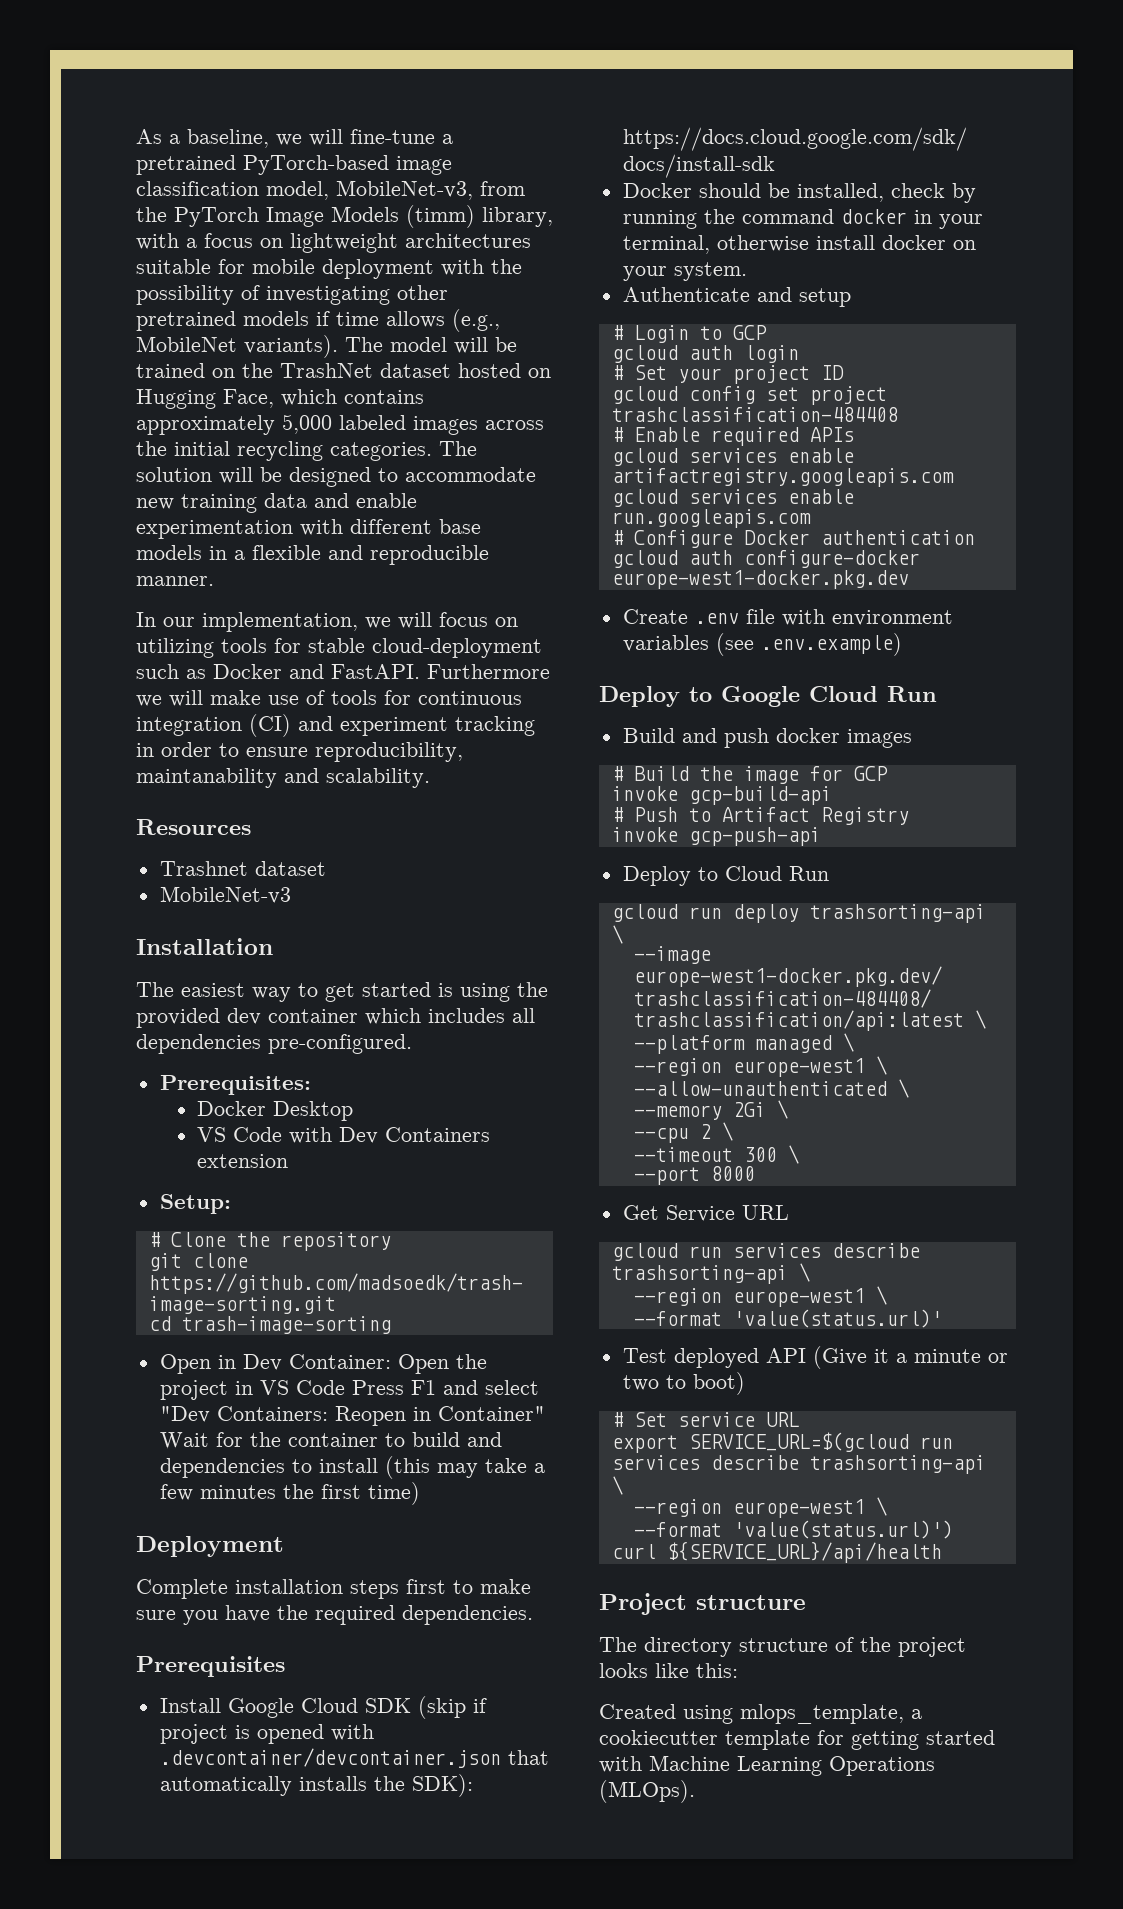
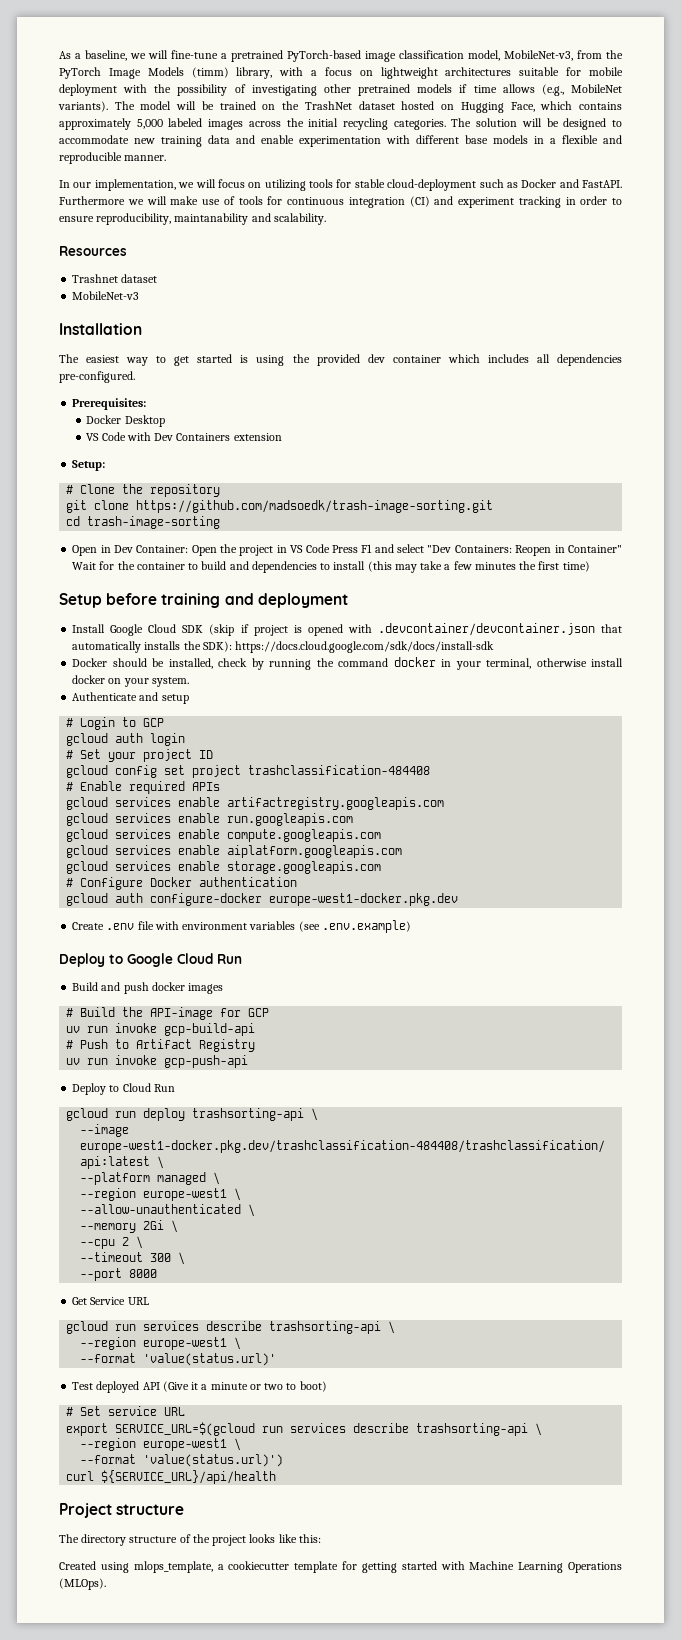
- Deployment
- Complete installation steps first to make sure you have the required dependencies.
- Prerequisites
+ Setup before training and deployment
+ gcloud services enable compute.googleapis.com
+ gcloud services enable aiplatform.googleapis.com
+ gcloud services enable storage.googleapis.com
- # Build the image for GCP
+ # Build the API-image for GCP
- invoke gcp-build-api
+ uv run invoke gcp-build-api
- invoke gcp-push-api
+ uv run invoke gcp-push-api

